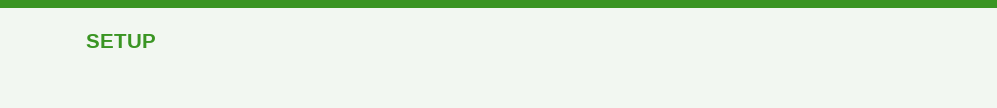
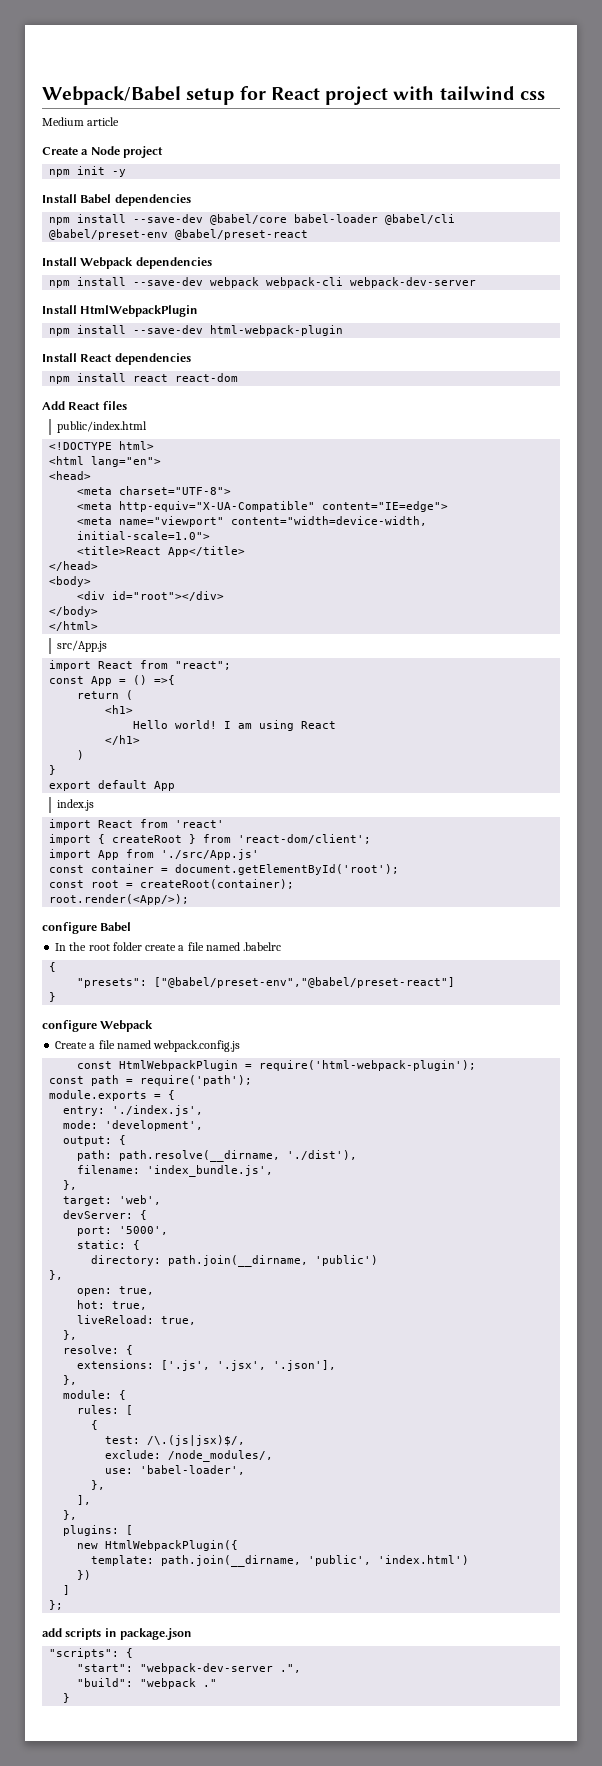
- SETUP
+ Webpack/Babel setup for React project with tailwind css
+ Medium article
+ Create a Node project
+ npm init -y
+ Install Babel dependencies
+ npm install --save-dev @babel/core babel-loader @babel/cli @babel/preset-env @babel/preset-react
+ Install Webpack dependencies
+ npm install --save-dev webpack webpack-cli webpack-dev-server
+ Install HtmlWebpackPlugin
+ npm install --save-dev html-webpack-plugin
+ Install React dependencies
+ npm install react react-dom
+ Add React files
+ public/index.html
+ <!DOCTYPE html>
+ <html lang="en">
+ <head>
+ <meta charset="UTF-8">
+ <meta http-equiv="X-UA-Compatible" content="IE=edge">
+ <meta name="viewport" content="width=device-width, initial-scale=1.0">
+ <title>React App</title>
+ </head>
+ <body>
+ <div id="root"></div>
+ </body>
+ </html>
+ src/App.js
+ import React from "react";
+ const App = () =>{
+ return (
+ <h1>
+ Hello world! I am using React
+ </h1>
+ )
+ }
+ export default App
+ index.js
+ import React from 'react'
+ import { createRoot } from 'react-dom/client';
+ import App from './src/App.js'
+ const container = document.getElementById('root');
+ const root = createRoot(container);
+ root.render(<App/>);
+ configure Babel
+ In the root folder create a file named .babelrc
+ {
+ "presets": ["@babel/preset-env","@babel/preset-react"]
+ }
+ configure Webpack
+ Create a file named webpack.config.js
+ const HtmlWebpackPlugin = require('html-webpack-plugin');
+ const path = require('path');
+ module.exports = {
+ entry: './index.js',
+ mode: 'development',
+ output: {
+ path: path.resolve(__dirname, './dist'),
+ filename: 'index_bundle.js',
+ },
+ target: 'web',
+ devServer: {
+ port: '5000',
+ static: {
+ directory: path.join(__dirname, 'public')
+ },
+ open: true,
+ hot: true,
+ liveReload: true,
+ },
+ resolve: {
+ extensions: ['.js', '.jsx', '.json'],
+ },
+ module: {
+ rules: [
+ {
+ test: /\.(js|jsx)$/,
+ exclude: /node_modules/,
+ use: 'babel-loader',
+ },
+ ],
+ },
+ plugins: [
+ new HtmlWebpackPlugin({
+ template: path.join(__dirname, 'public', 'index.html')
+ })
+ ]
+ };
+ add scripts in package.json
+ "scripts": {
+ "start": "webpack-dev-server .",
+ "build": "webpack ."
+ }

